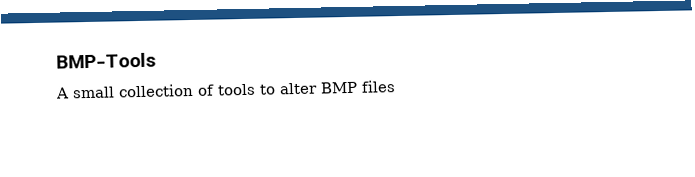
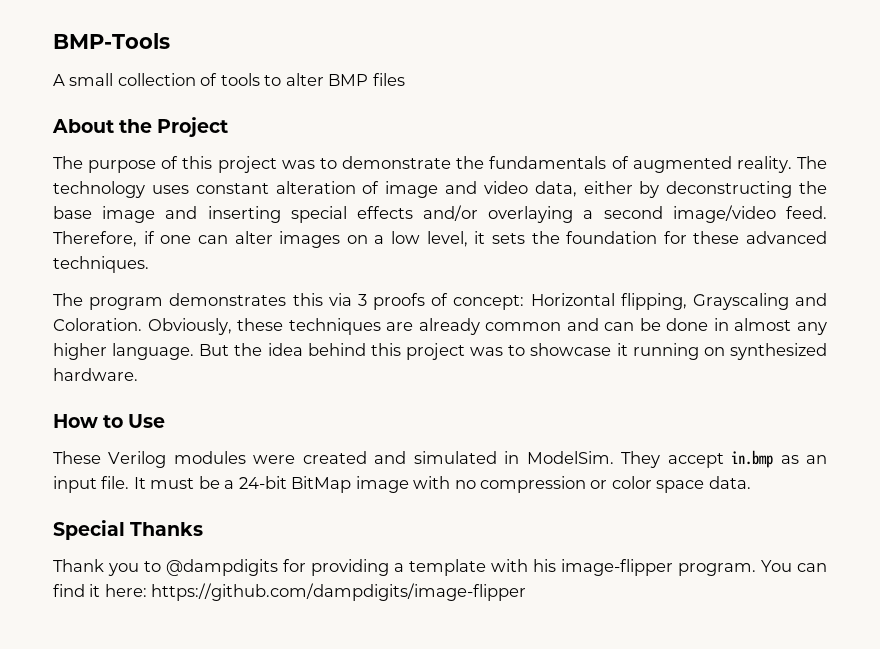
+ About the Project
+ The purpose of this project was to demonstrate the fundamentals of augmented reality. The technology uses constant alteration of image and video data, either by deconstructing the base image and inserting special effects and/or overlaying a second image/video feed. Therefore, if one can alter images on a low level, it sets the foundation for these advanced techniques.
+ The program demonstrates this via 3 proofs of concept: Horizontal flipping, Grayscaling and Coloration. Obviously, these techniques are already common and can be done in almost any higher language. But the idea behind this project was to showcase it running on synthesized hardware.
+ How to Use
+ These Verilog modules were created and simulated in ModelSim. They accept in.bmp as an input file. It must be a 24-bit BitMap image with no compression or color space data.
+ Special Thanks
+ Thank you to @dampdigits for providing a template with his image-flipper program. You can find it here: https://github.com/dampdigits/image-flipper

